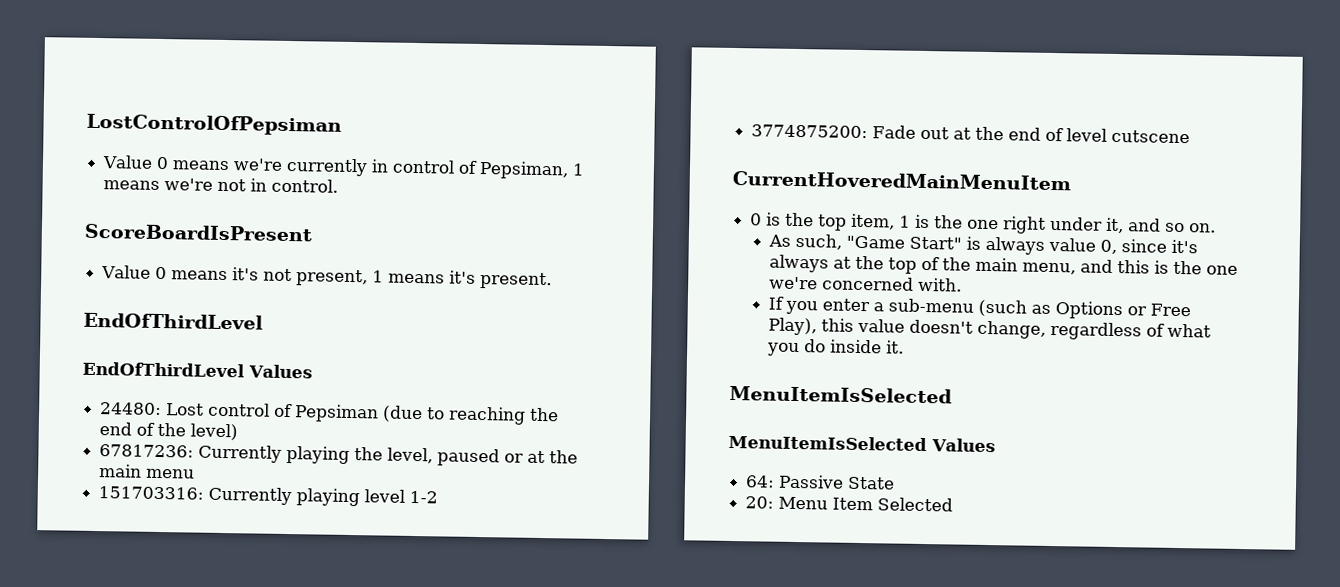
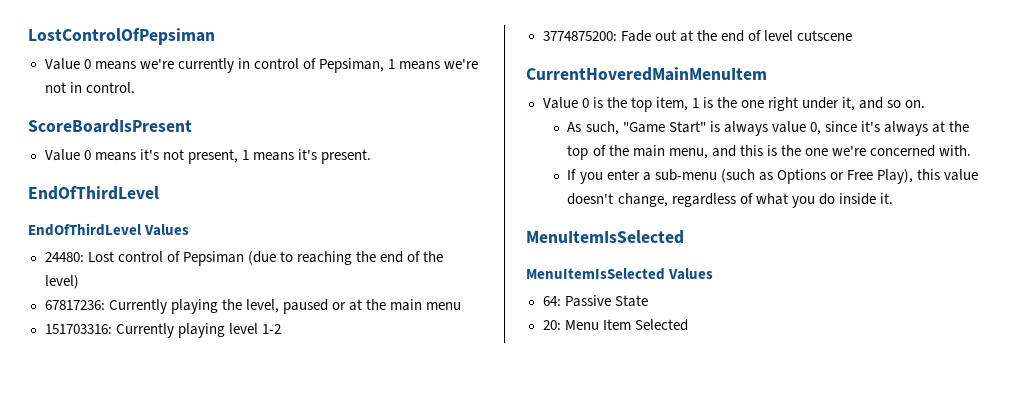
- 0 is the top item, 1 is the one right under it, and so on.
+ Value 0 is the top item, 1 is the one right under it, and so on.

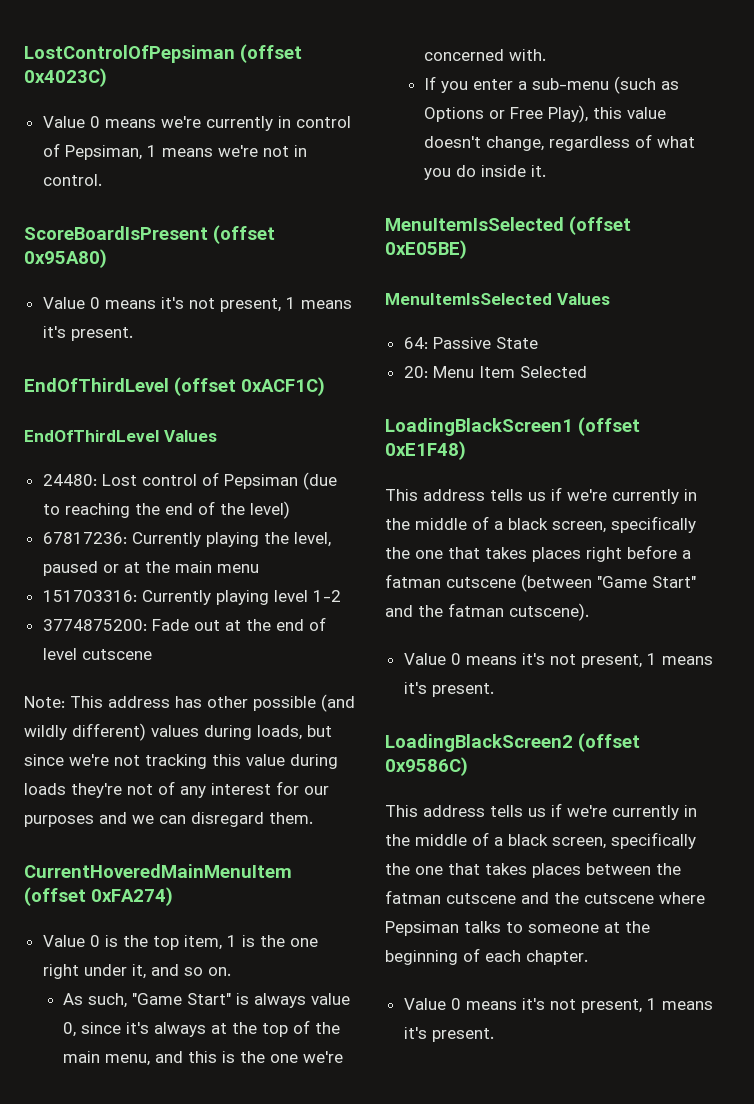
- LostControlOfPepsiman
+ LostControlOfPepsiman (offset 0x4023C)
- ScoreBoardIsPresent
+ ScoreBoardIsPresent (offset 0x95A80)
  Value 0 means it's not present, 1 means it's present.
- EndOfThirdLevel
+ EndOfThirdLevel (offset 0xACF1C)
+ Note: This address has other possible (and wildly different) values during loads, but since we're not tracking this value during loads they're not of any interest for our purposes and we can disregard them.
- CurrentHoveredMainMenuItem
+ CurrentHoveredMainMenuItem (offset 0xFA274)
  If you enter a sub-menu (such as Options or Free Play), this value doesn't change, regardless of what you do inside it.
- MenuItemIsSelected
+ MenuItemIsSelected (offset 0xE05BE)
+ LoadingBlackScreen1 (offset 0xE1F48)
+ This address tells us if we're currently in the middle of a black screen, specifically the one that takes places right before a fatman cutscene (between "Game Start" and the fatman cutscene).
+ Value 0 means it's not present, 1 means it's present.
+ LoadingBlackScreen2 (offset 0x9586C)
+ This address tells us if we're currently in the middle of a black screen, specifically the one that takes places between the fatman cutscene and the cutscene where Pepsiman talks to someone at the beginning of each chapter.
+ Value 0 means it's not present, 1 means it's present.

